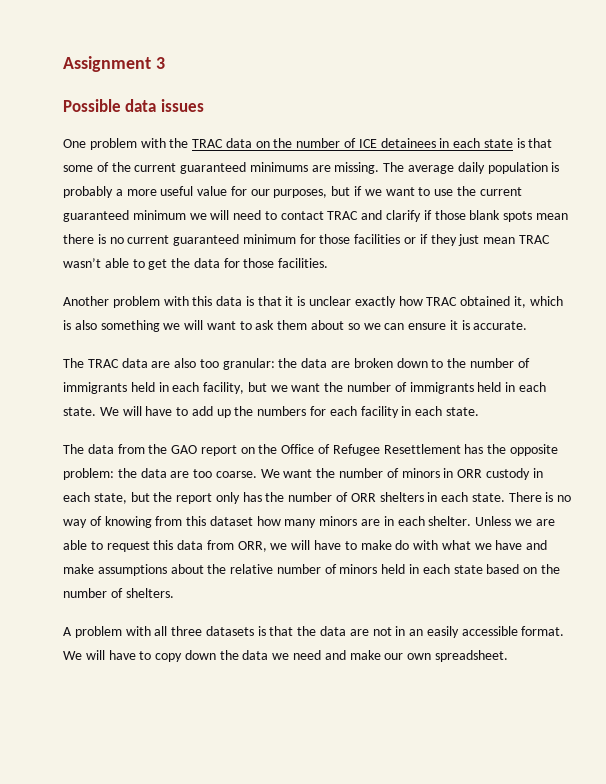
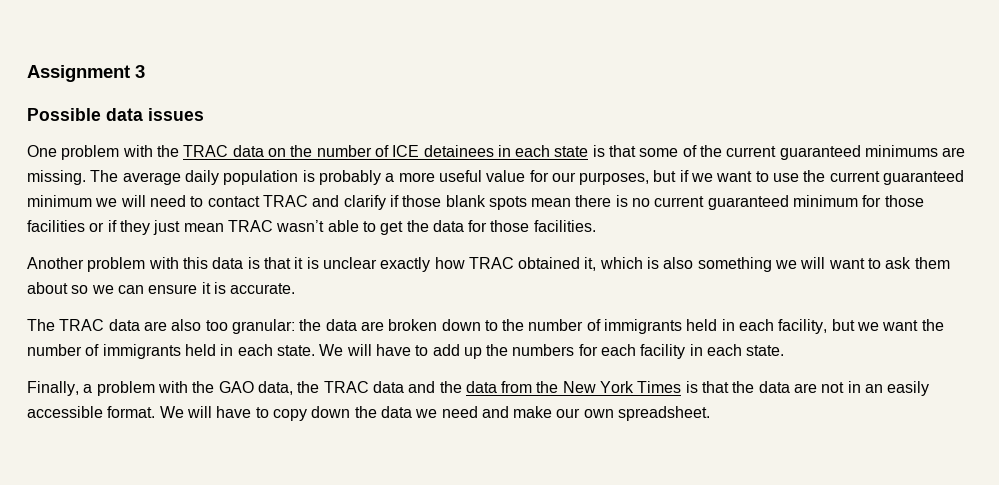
- The data from the GAO report on the Office of Refugee Resettlement has the opposite problem: the data are too coarse. We want the number of minors in ORR custody in each state, but the report only has the number of ORR shelters in each state. There is no way of knowing from this dataset how many minors are in each shelter. Unless we are able to request this data from ORR, we will have to make do with what we have and make assumptions about the relative number of minors held in each state based on the number of shelters.
- A problem with all three datasets is that the data are not in an easily accessible format.
+ Finally, a problem with the GAO data, the TRAC data and the data from the New York Times is that the data are not in an easily accessible format.

